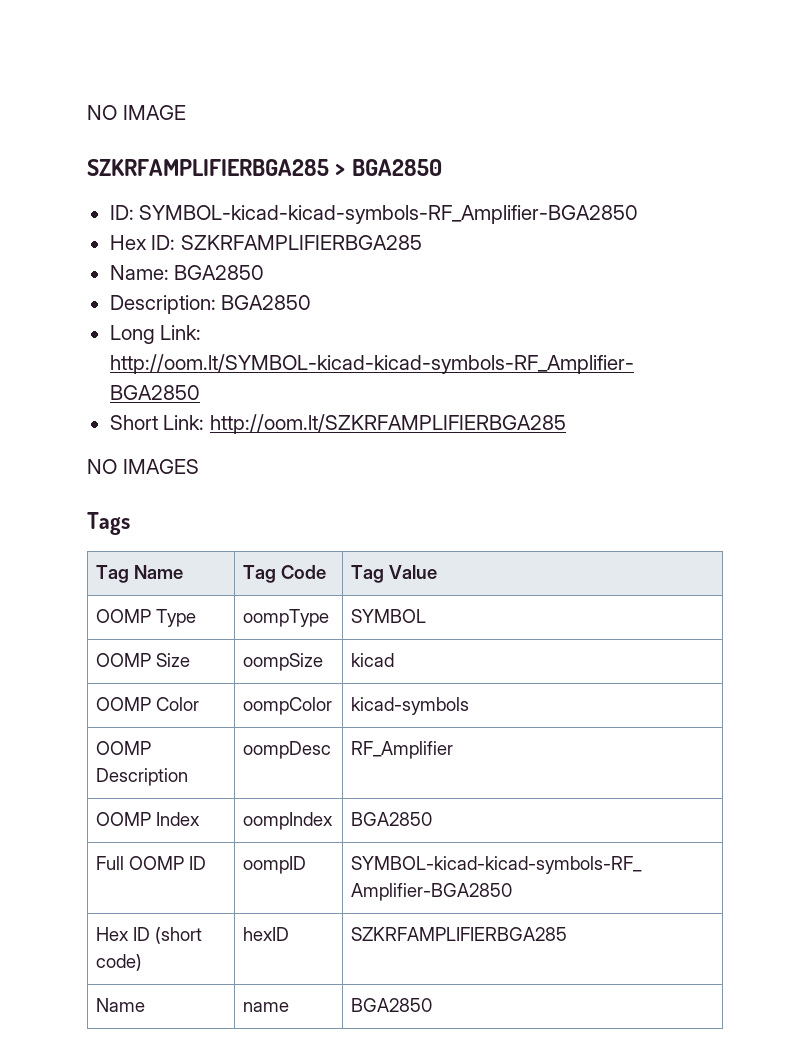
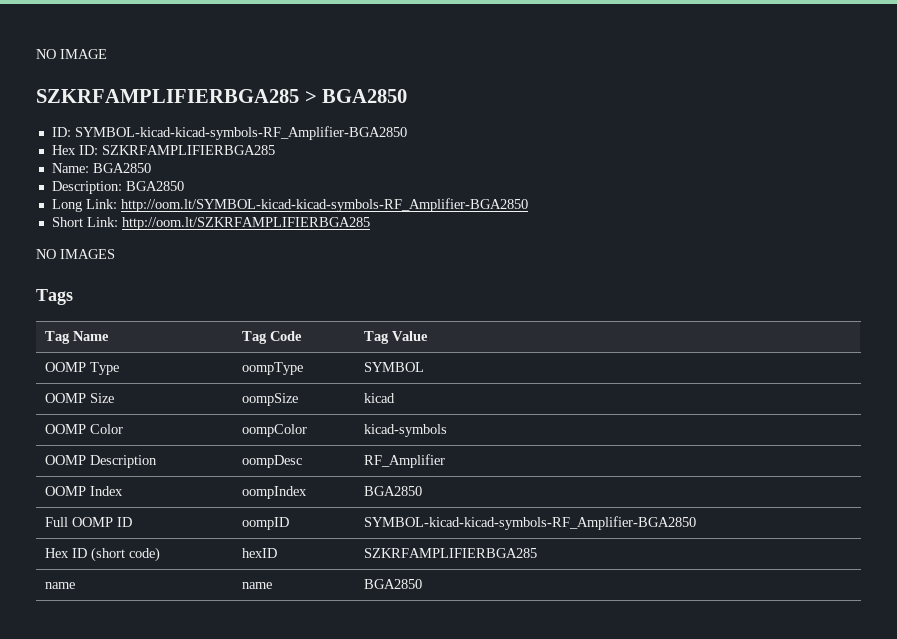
- Name | name | BGA2850
+ name | name | BGA2850

